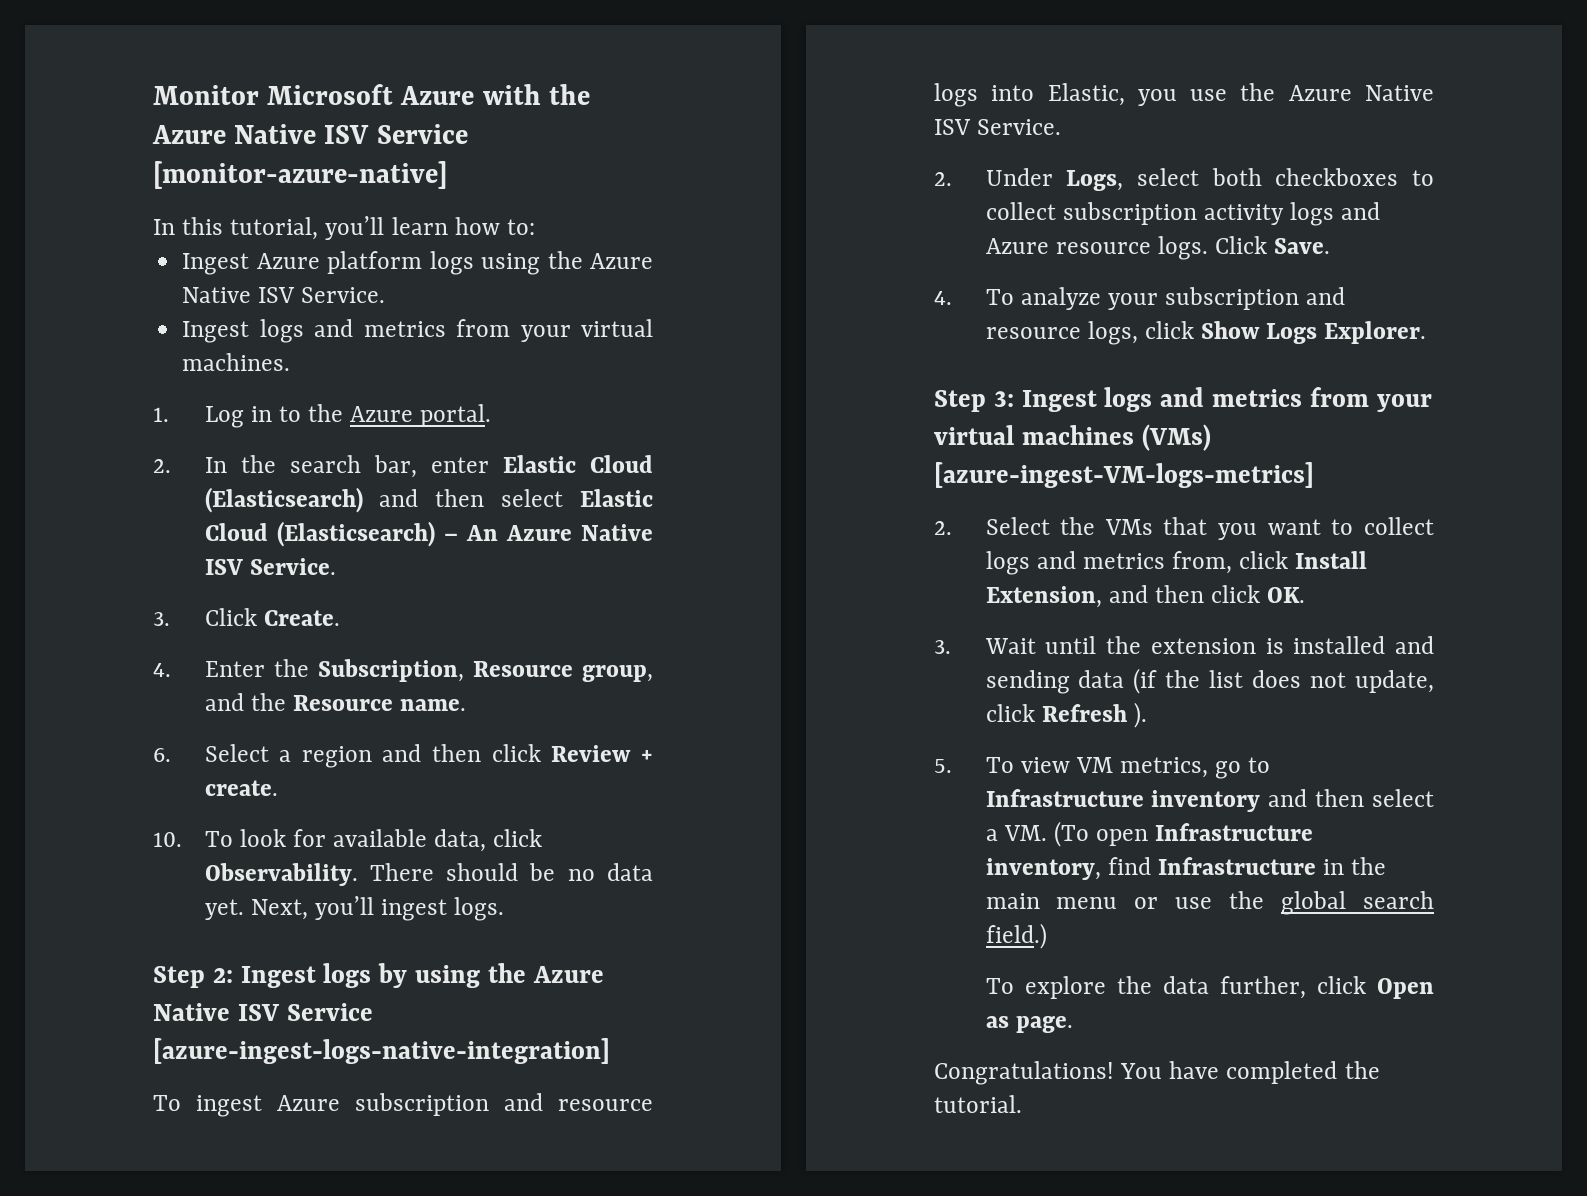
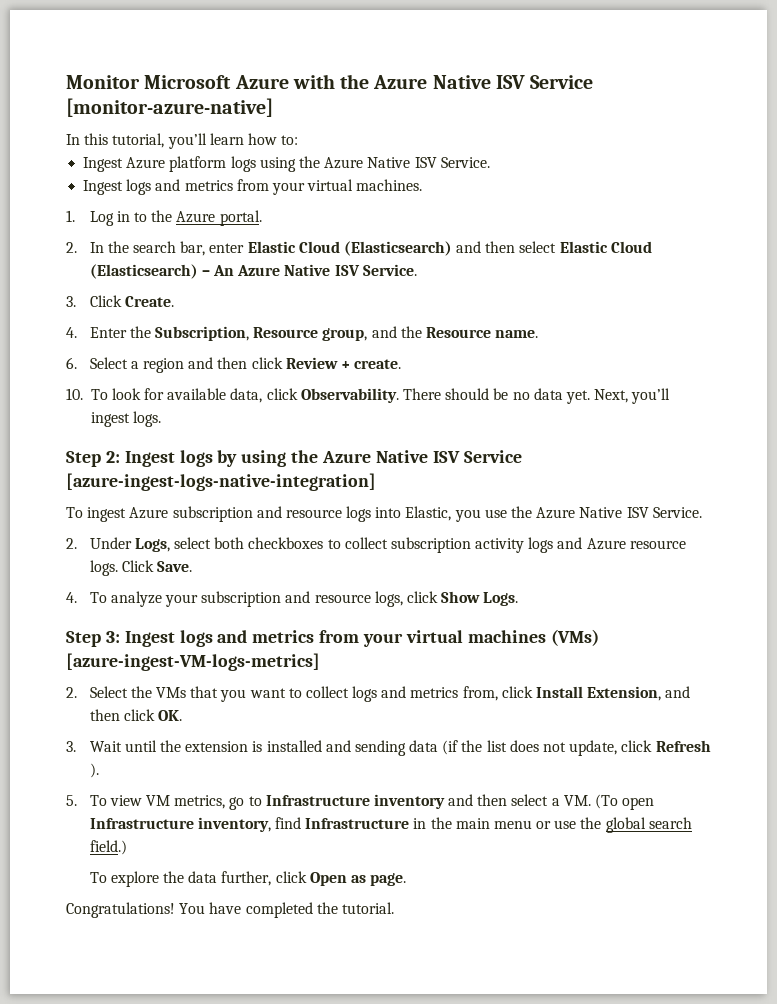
- 4. To analyze your subscription and resource logs, click Show Logs Explorer.
+ 4. To analyze your subscription and resource logs, click Show Logs.

